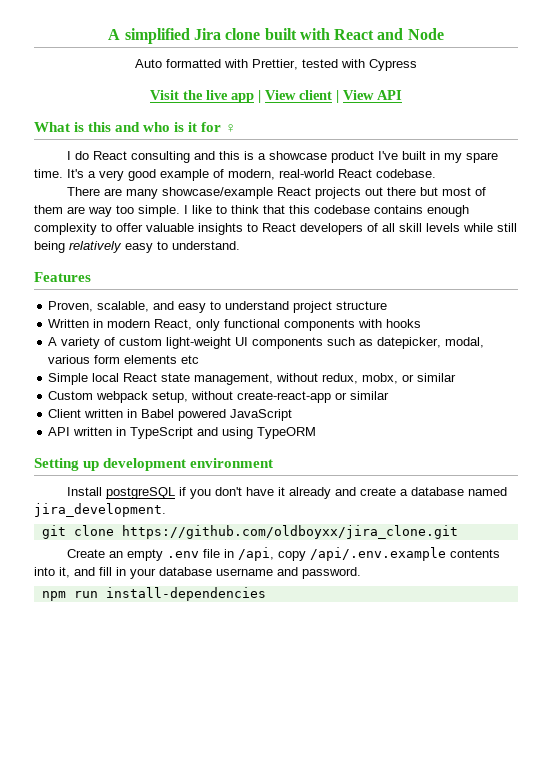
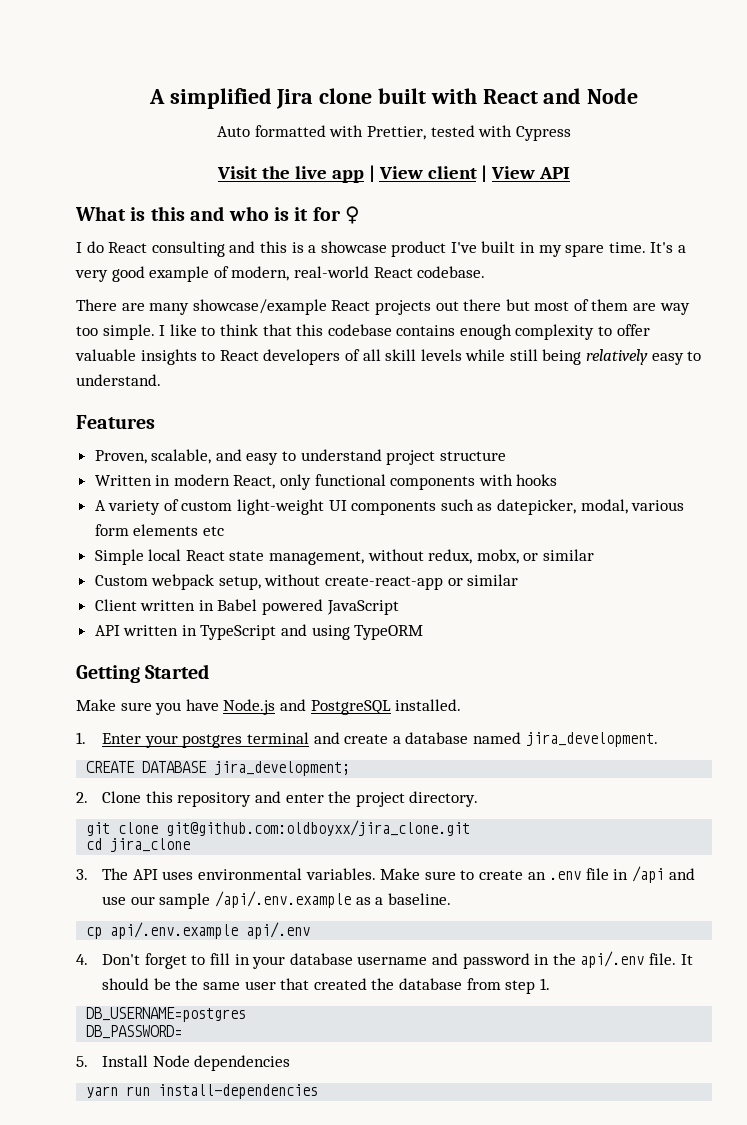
- Setting up development environment
- Install postgreSQL if you don't have it already and create a database named jira_development.
+ Getting Started
+ Make sure you have Node.js and PostgreSQL installed.
+ 1. Enter your postgres terminal and create a database named jira_development.
- git clone https://github.com/oldboyxx/jira_clone.git
- Create an empty .env file in /api, copy /api/.env.example contents into it, and fill in your database username and password.
- npm run install-dependencies
+ CREATE DATABASE jira_development;
+ 2. Clone this repository and enter the project directory.
+ git clone git@github.com:oldboyxx/jira_clone.git
+ cd jira_clone
+ 3. The API uses environmental variables. Make sure to create an .env file in /api and use our sample /api/.env.example as a baseline.
+ cp api/.env.example api/.env
+ 4. Don't forget to fill in your database username and password in the api/.env file. It should be the same user that created the database from step 1.
+ DB_USERNAME=postgres
+ DB_PASSWORD=
+ 5. Install Node dependencies
+ yarn run install-dependencies

